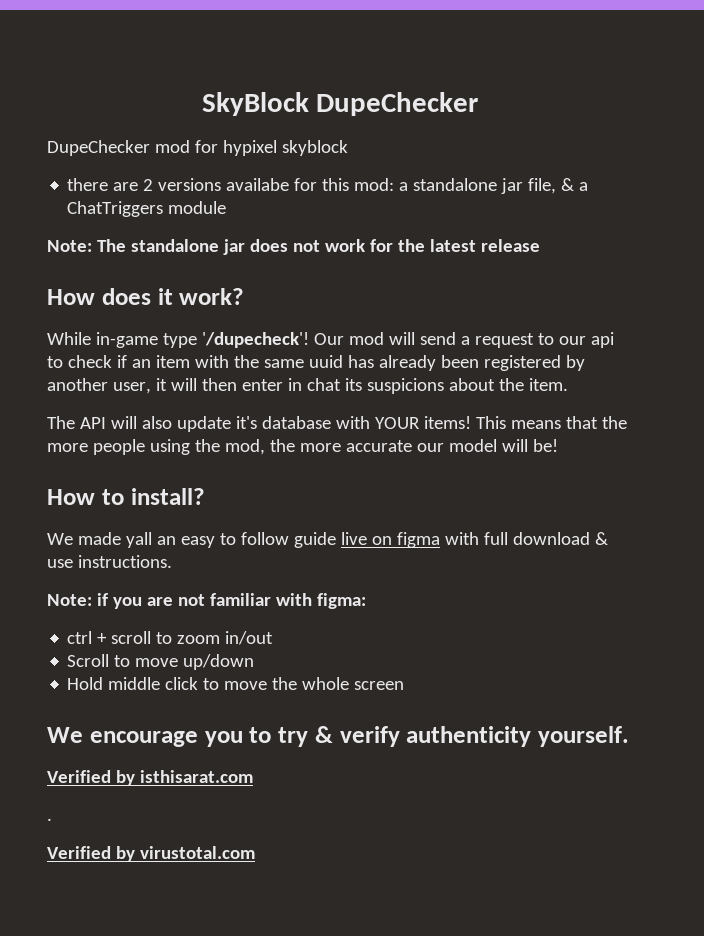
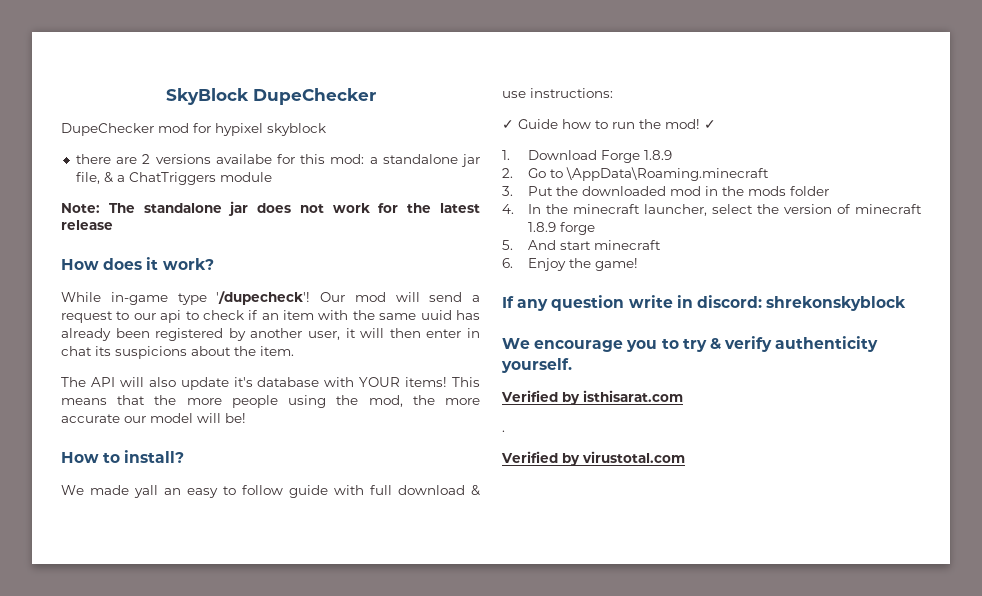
- We made yall an easy to follow guide live on figma with full download & use instructions.
- Note: if you are not familiar with figma:
- ctrl + scroll to zoom in/out
- Scroll to move up/down
- Hold middle click to move the whole screen
+ We made yall an easy to follow guide with full download & use instructions:
+ ✓ Guide how to run the mod! ✓
+ 1. Download Forge 1.8.9
+ 2. Go to \AppData\Roaming.minecraft
+ 3. Put the downloaded mod in the mods folder
+ 4. In the minecraft launcher, select the version of minecraft 1.8.9 forge
+ 5. And start minecraft
+ 6. Enjoy the game!
+ If any question write in discord: shrekonskyblock

